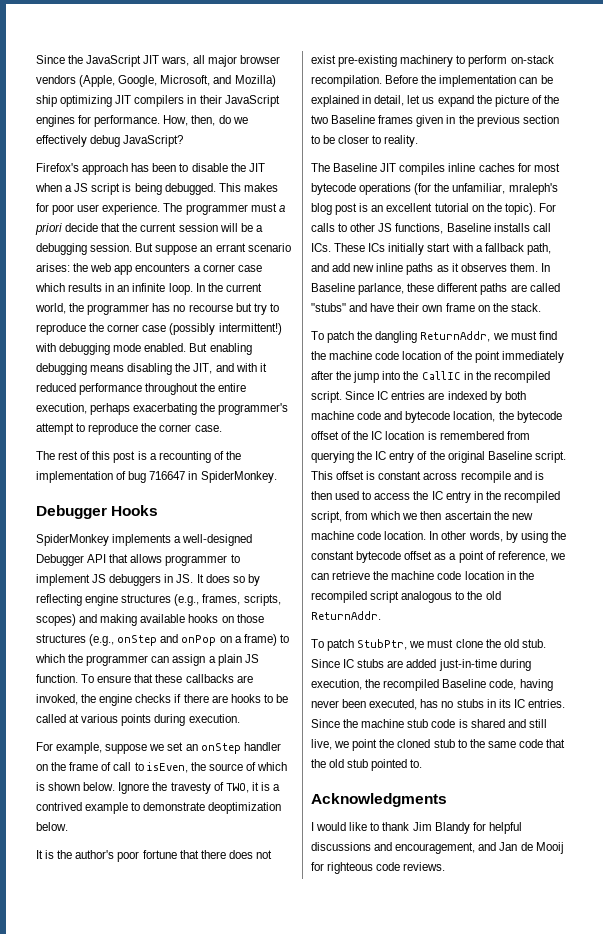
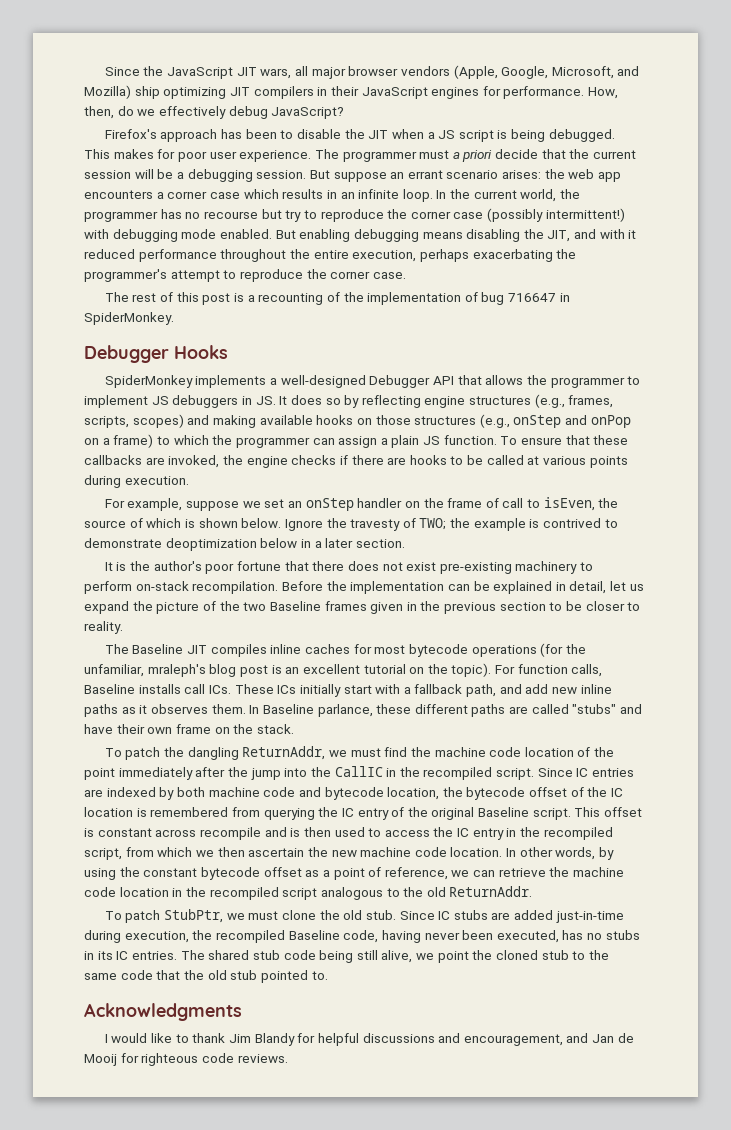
- SpiderMonkey implements a well-designed Debugger API that allows programmer to implement JS debuggers in JS. It does so by reflecting engine structures (e.g., frames, scripts, scopes) and making available hooks on those structures (e.g., onStep and onPop on a frame) to which the programmer can assign a plain JS function.
+ SpiderMonkey implements a well-designed Debugger API that allows the programmer to implement JS debuggers in JS. It does so by reflecting engine structures (e.g., frames, scripts, scopes) and making available hooks on those structures (e.g., onStep and onPop on a frame) to which the programmer can assign a plain JS function.
- Ignore the travesty of TWO, it is a contrived example to demonstrate deoptimization below.
+ Ignore the travesty of TWO; the example is contrived to demonstrate deoptimization below in a later section.
- For calls to other JS functions, Baseline installs call ICs. These ICs initially start with a fallback path, and add new inline paths as it observes them.
+ For function calls, Baseline installs call ICs. These ICs initially start with a fallback path, and add new inline paths as it observes them.
- Since the machine stub code is shared and still live, we point the cloned stub to the same code that the old stub pointed to.
+ The shared stub code being still alive, we point the cloned stub to the same code that the old stub pointed to.

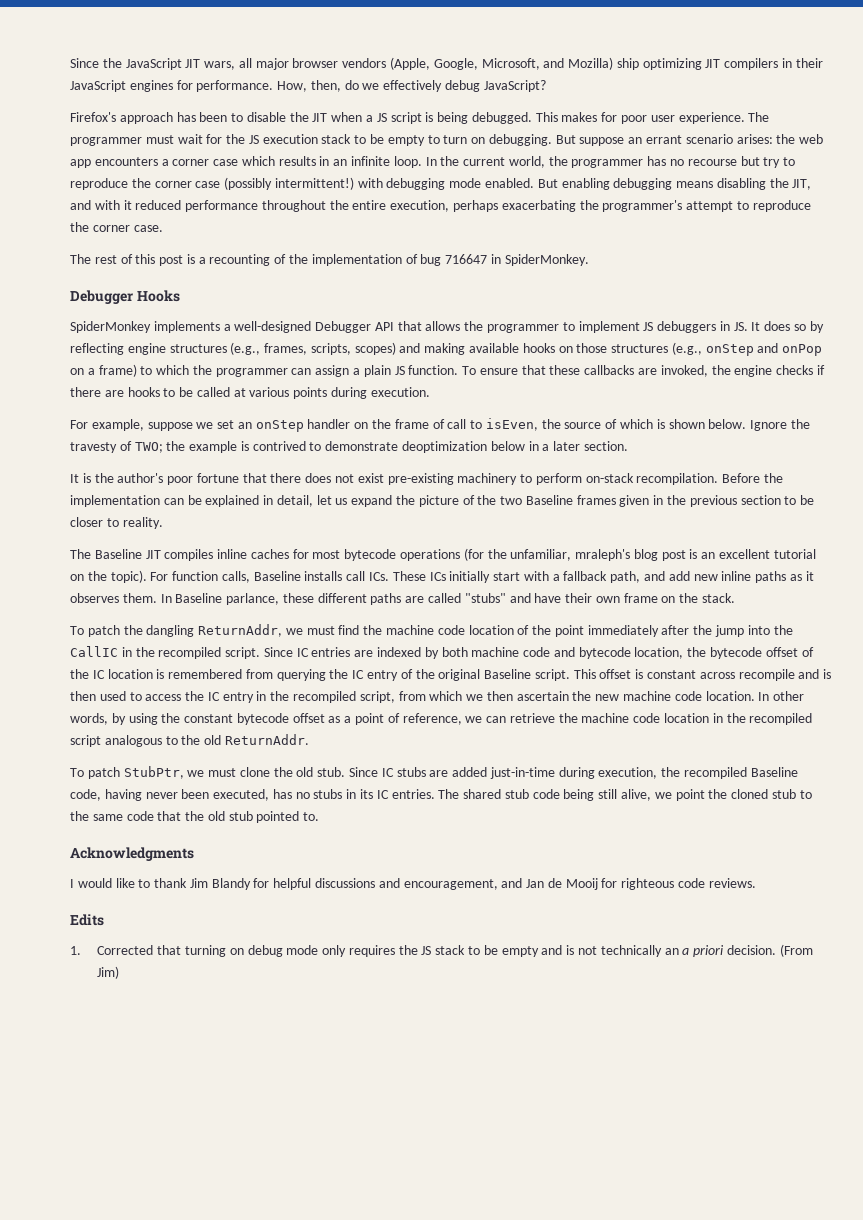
- The programmer must a priori decide that the current session will be a debugging session.
+ The programmer must wait for the JS execution stack to be empty to turn on debugging.
+ Edits
+ 1. Corrected that turning on debug mode only requires the JS stack to be empty and is not technically an a priori decision. (From Jim)

